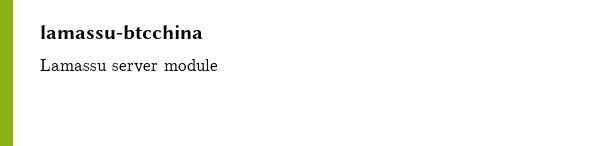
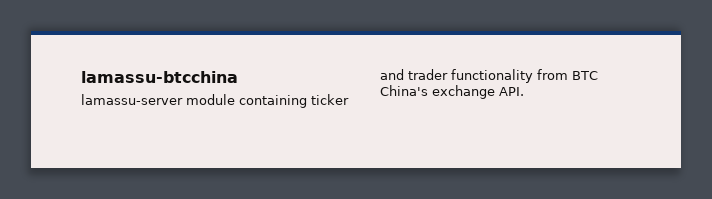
- Lamassu server module
+ lamassu-server module containing ticker and trader functionality from BTC China's exchange API.

